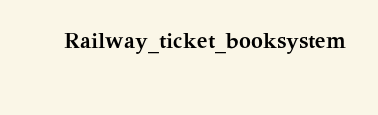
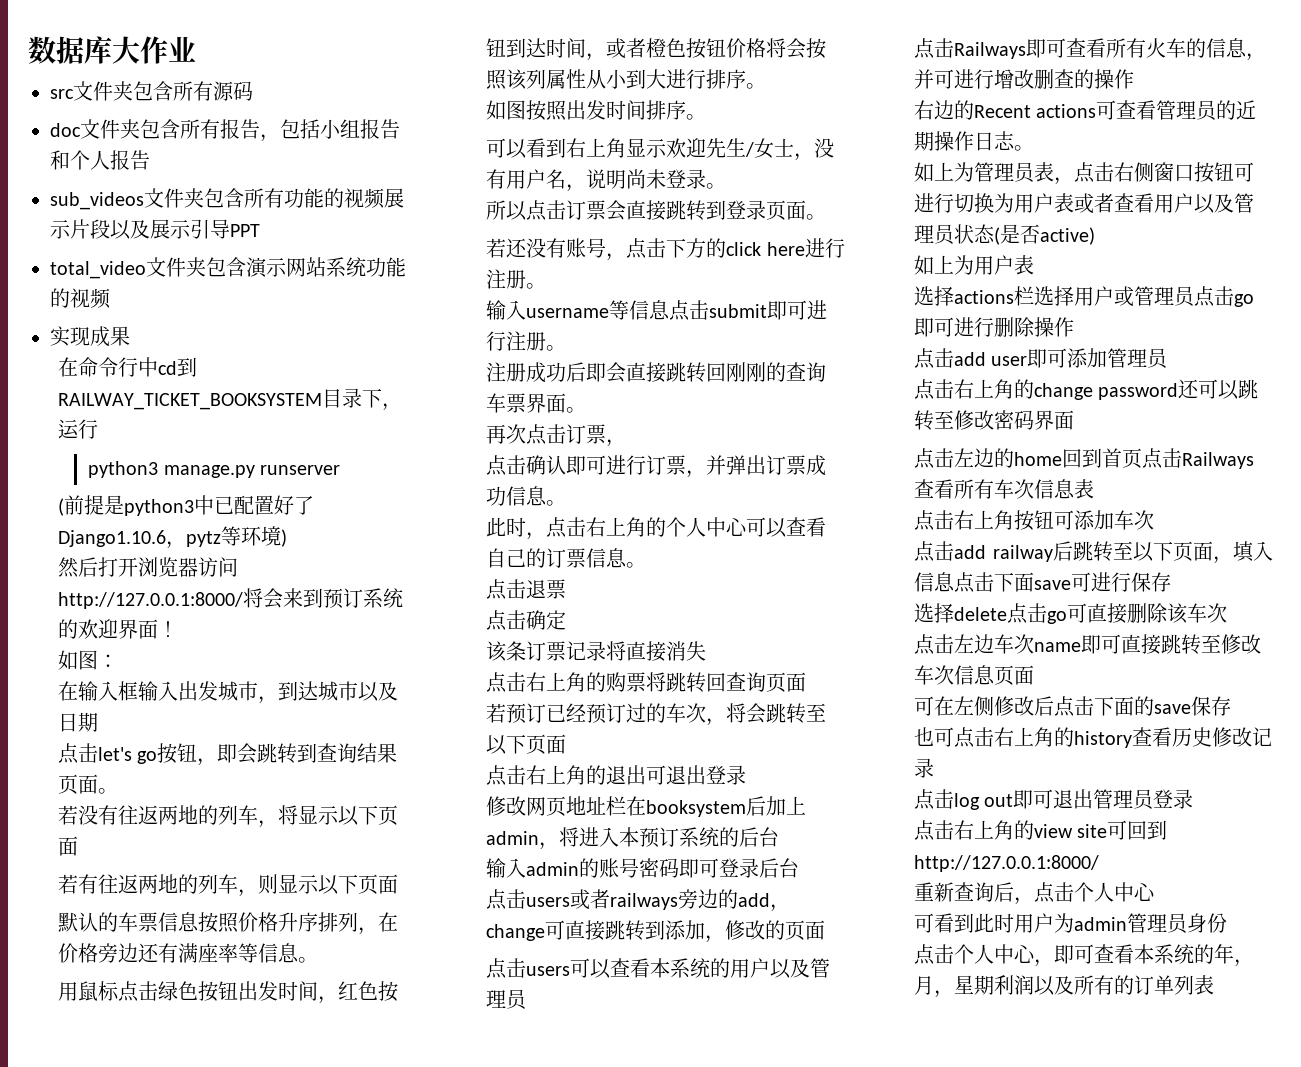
- Railway_ticket_booksystem
+ 数据库大作业
+ src文件夹包含所有源码
+ doc文件夹包含所有报告，包括小组报告和个人报告
+ sub_videos文件夹包含所有功能的视频展示片段以及展示引导PPT
+ total_video文件夹包含演示网站系统功能的视频
+ 实现成果
+ 在命令行中cd到RAILWAY_TICKET_BOOKSYSTEM目录下，运行
+ python3 manage.py runserver
+ (前提是python3中已配置好了Django1.10.6，pytz等环境)
+ 然后打开浏览器访问http://127.0.0.1:8000/将会来到预订系统的欢迎界面！
+ 如图：
+ 在输入框输入出发城市，到达城市以及日期
+ 点击let's go按钮，即会跳转到查询结果页面。
+ 若没有往返两地的列车，将显示以下页面
+ 若有往返两地的列车，则显示以下页面
+ 默认的车票信息按照价格升序排列，在价格旁边还有满座率等信息。
+ 用鼠标点击绿色按钮出发时间，红色按钮到达时间，或者橙色按钮价格将会按照该列属性从小到大进行排序。
+ 如图按照出发时间排序。
+ 可以看到右上角显示欢迎先生/女士，没有用户名，说明尚未登录。
+ 所以点击订票会直接跳转到登录页面。
+ 若还没有账号，点击下方的click here进行注册。
+ 输入username等信息点击submit即可进行注册。
+ 注册成功后即会直接跳转回刚刚的查询车票界面。
+ 再次点击订票，
+ 点击确认即可进行订票，并弹出订票成功信息。
+ 此时，点击右上角的个人中心可以查看自己的订票信息。
+ 点击退票
+ 点击确定
+ 该条订票记录将直接消失
+ 点击右上角的购票将跳转回查询页面
+ 若预订已经预订过的车次，将会跳转至以下页面
+ 点击右上角的退出可退出登录
+ 修改网页地址栏在booksystem后加上admin，将进入本预订系统的后台
+ 输入admin的账号密码即可登录后台
+ 点击users或者railways旁边的add，change可直接跳转到添加，修改的页面
+ 点击users可以查看本系统的用户以及管理员
+ 点击Railways即可查看所有火车的信息，并可进行增改删查的操作
+ 右边的Recent actions可查看管理员的近期操作日志。
+ 如上为管理员表，点击右侧窗口按钮可进行切换为用户表或者查看用户以及管理员状态(是否active)
+ 如上为用户表
+ 选择actions栏选择用户或管理员点击go即可进行删除操作
+ 点击add user即可添加管理员
+ 点击右上角的change password还可以跳转至修改密码界面
+ 点击左边的home回到首页点击Railways查看所有车次信息表
+ 点击右上角按钮可添加车次
+ 点击add railway后跳转至以下页面，填入信息点击下面save可进行保存
+ 选择delete点击go可直接删除该车次
+ 点击左边车次name即可直接跳转至修改车次信息页面
+ 可在左侧修改后点击下面的save保存
+ 也可点击右上角的history查看历史修改记录
+ 点击log out即可退出管理员登录
+ 点击右上角的view site可回到http://127.0.0.1:8000/
+ 重新查询后，点击个人中心
+ 可看到此时用户为admin管理员身份
+ 点击个人中心，即可查看本系统的年，月，星期利润以及所有的订单列表

